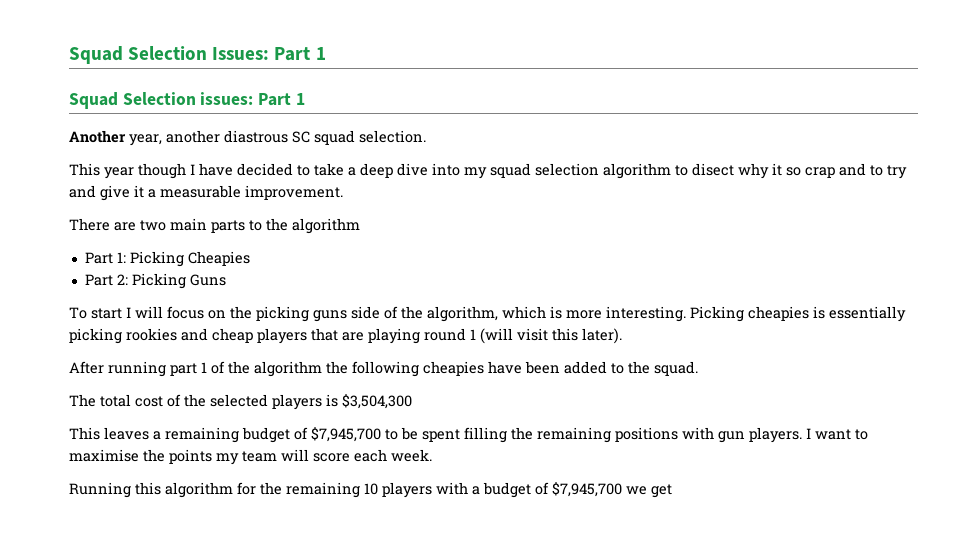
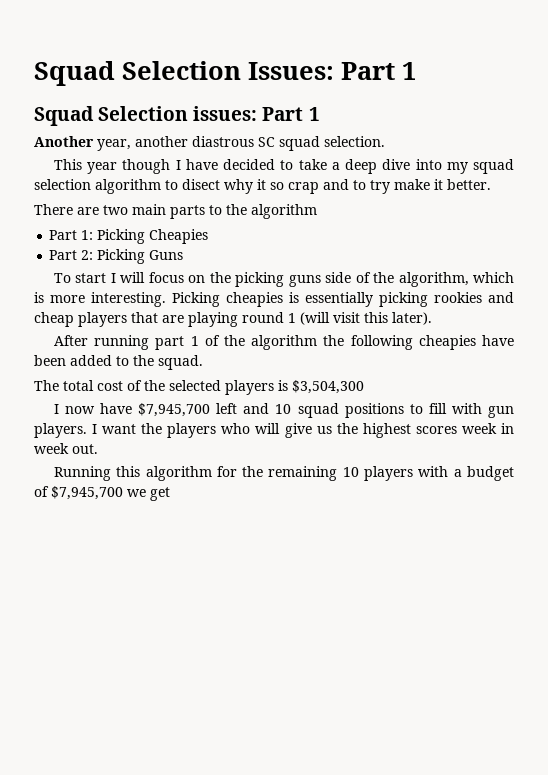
- This year though I have decided to take a deep dive into my squad selection algorithm to disect why it so crap and to try and give it a measurable improvement.
+ This year though I have decided to take a deep dive into my squad selection algorithm to disect why it so crap and to try make it better.
- This leaves a remaining budget of $7,945,700 to be spent filling the remaining positions with gun players.
+ I now have $7,945,700 left and 10 squad positions to fill with gun players.
- I want to maximise the points my team will score each week.
+ I want the players who will give us the highest scores week in week out.

